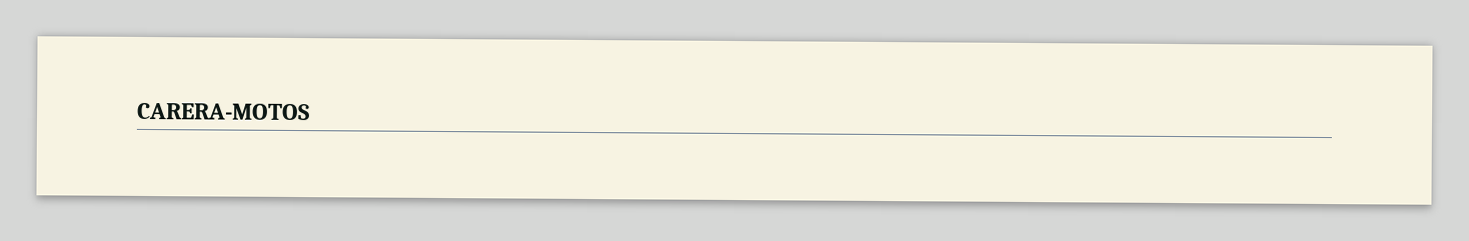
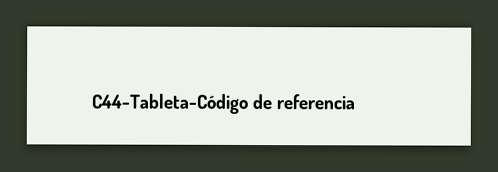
- CARERA-MOTOS
+ C44-Tableta-Código de referencia

